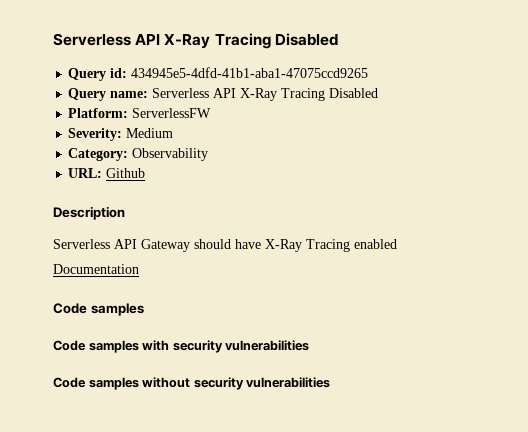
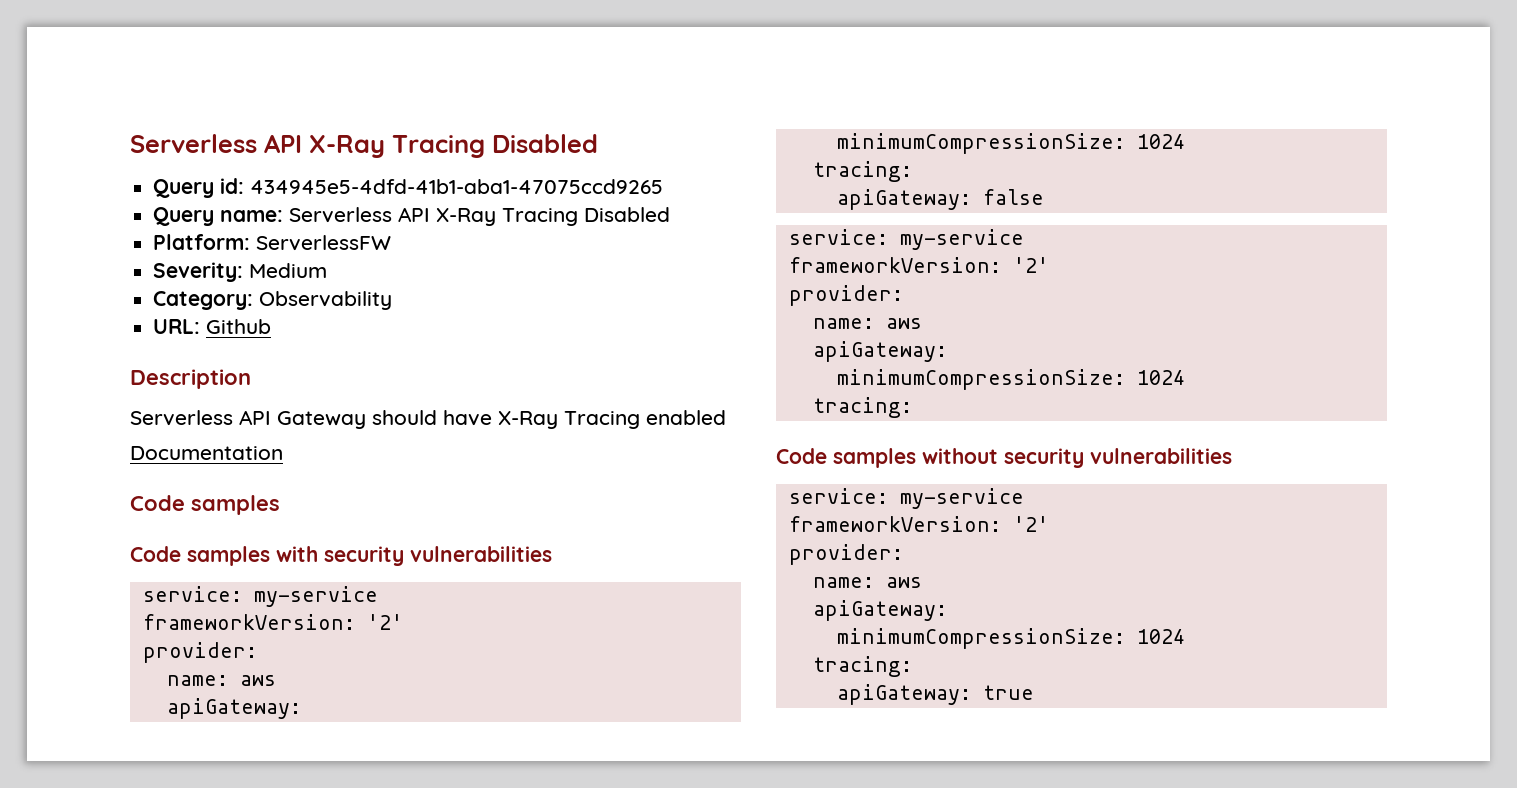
  Code samples with security vulnerabilities
+ service: my-service
+ frameworkVersion: '2'
+ provider:
+ name: aws
+ apiGateway:
+ minimumCompressionSize: 1024
+ tracing:
+ apiGateway: false
+ service: my-service
+ frameworkVersion: '2'
+ provider:
+ name: aws
+ apiGateway:
+ minimumCompressionSize: 1024
+ tracing:
  Code samples without security vulnerabilities
+ service: my-service
+ frameworkVersion: '2'
+ provider:
+ name: aws
+ apiGateway:
+ minimumCompressionSize: 1024
+ tracing:
+ apiGateway: true

